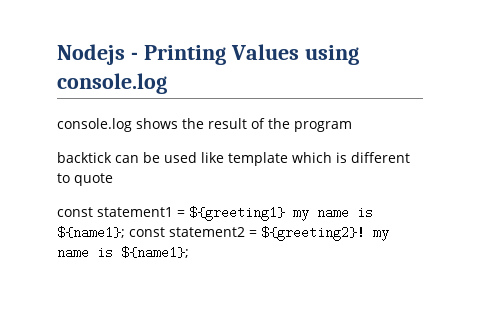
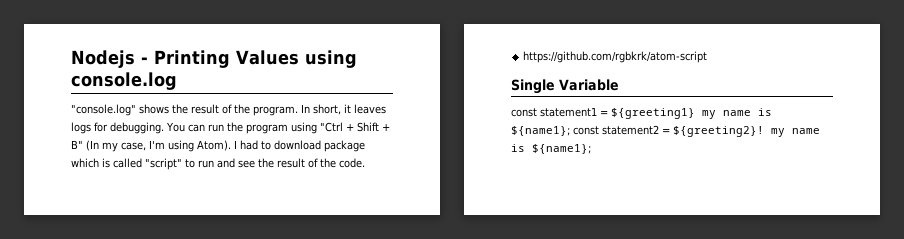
- console.log shows the result of the program
- backtick can be used like template which is different to quote
+ "console.log" shows the result of the program. In short, it leaves logs for debugging. You can run the program using "Ctrl + Shift + B" (In my case, I'm using Atom). I had to download package which is called "script" to run and see the result of the code.
+ https://github.com/rgbkrk/atom-script
+ Single Variable

